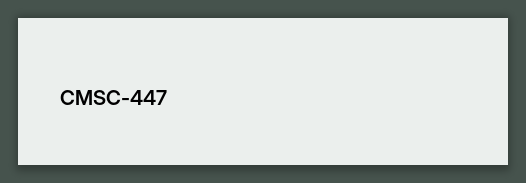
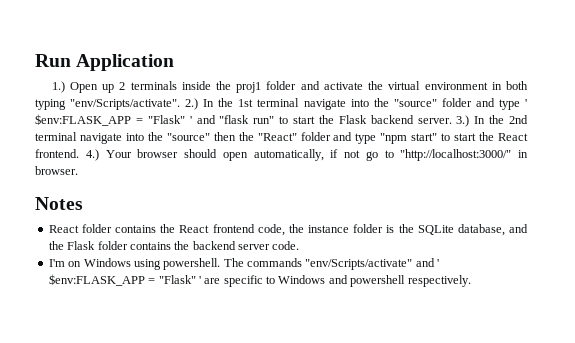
- CMSC-447
+ Run Application
+ 1.) Open up 2 terminals inside the proj1 folder and activate the virtual environment in both typing "env/Scripts/activate". 2.) In the 1st terminal navigate into the "source" folder and type ' $env:FLASK_APP = "Flask" ' and "flask run" to start the Flask backend server. 3.) In the 2nd terminal navigate into the "source" then the "React" folder and type "npm start" to start the React frontend. 4.) Your browser should open automatically, if not go to "http://localhost:3000/" in browser.
+ Notes
+ React folder contains the React frontend code, the instance folder is the SQLite database, and the Flask folder contains the backend server code.
+ I'm on Windows using powershell. The commands "env/Scripts/activate" and ' $env:FLASK_APP = "Flask" ' are specific to Windows and powershell respectively.

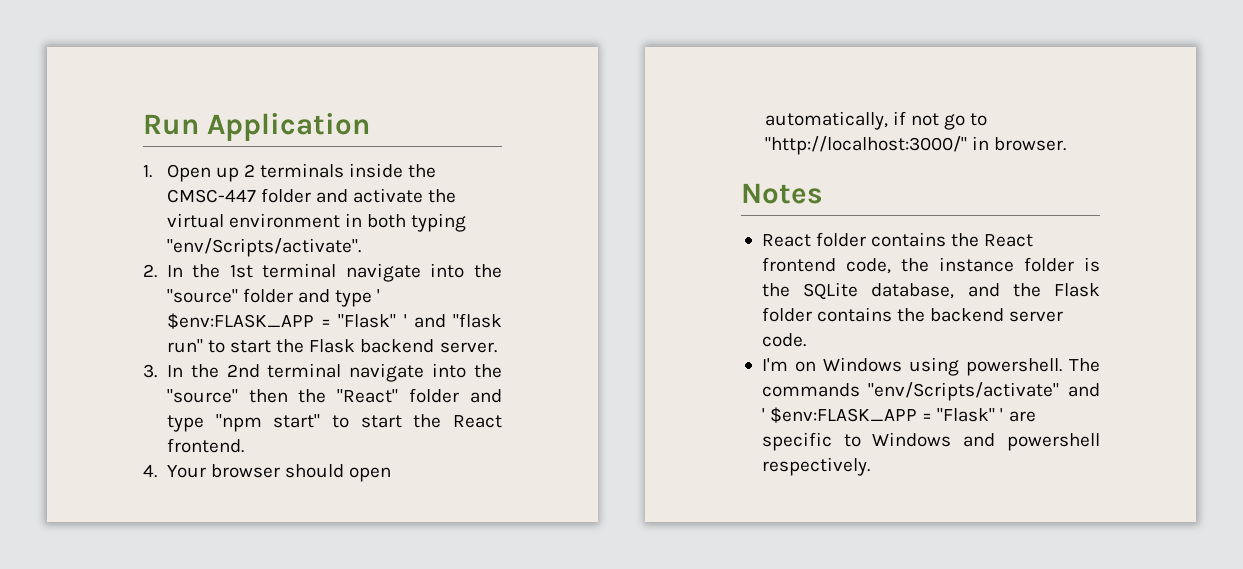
- 1.) Open up 2 terminals inside the proj1 folder and activate the virtual environment in both typing "env/Scripts/activate". 2.) In the 1st terminal navigate into the "source" folder and type ' $env:FLASK_APP = "Flask" ' and "flask run" to start the Flask backend server. 3.) In the 2nd terminal navigate into the "source" then the "React" folder and type "npm start" to start the React frontend. 4.) Your browser should open automatically, if not go to "http://localhost:3000/" in browser.
+ 1. Open up 2 terminals inside the CMSC-447 folder and activate the virtual environment in both typing "env/Scripts/activate".
+ 2. In the 1st terminal navigate into the "source" folder and type ' $env:FLASK_APP = "Flask" ' and "flask run" to start the Flask backend server.
+ 3. In the 2nd terminal navigate into the "source" then the "React" folder and type "npm start" to start the React frontend.
+ 4. Your browser should open automatically, if not go to "http://localhost:3000/" in browser.

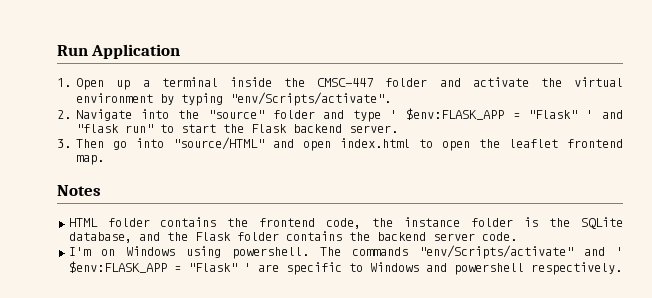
- 1. Open up 2 terminals inside the CMSC-447 folder and activate the virtual environment in both typing "env/Scripts/activate".
+ 1. Open up a terminal inside the CMSC-447 folder and activate the virtual environment by typing "env/Scripts/activate".
- 2. In the 1st terminal navigate into the "source" folder and type ' $env:FLASK_APP = "Flask" ' and "flask run" to start the Flask backend server.
+ 2. Navigate into the "source" folder and type ' $env:FLASK_APP = "Flask" ' and "flask run" to start the Flask backend server.
- 3. In the 2nd terminal navigate into the "source" then the "React" folder and type "npm start" to start the React frontend.
- 4. Your browser should open automatically, if not go to "http://localhost:3000/" in browser.
+ 3. Then go into "source/HTML" and open index.html to open the leaflet frontend map.
- React folder contains the React frontend code, the instance folder is the SQLite database, and the Flask folder contains the backend server code.
+ HTML folder contains the frontend code, the instance folder is the SQLite database, and the Flask folder contains the backend server code.

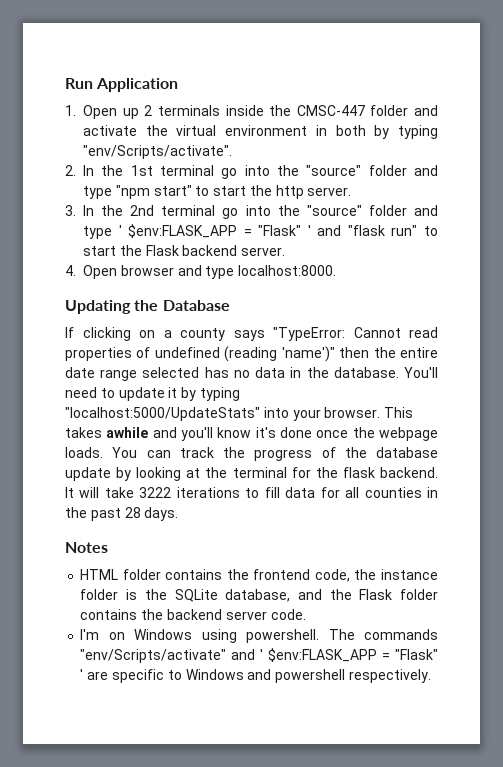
- 1. Open up a terminal inside the CMSC-447 folder and activate the virtual environment by typing "env/Scripts/activate".
+ 1. Open up 2 terminals inside the CMSC-447 folder and activate the virtual environment in both by typing "env/Scripts/activate".
- 2. Navigate into the "source" folder and type ' $env:FLASK_APP = "Flask" ' and "flask run" to start the Flask backend server.
+ 2. In the 1st terminal go into the "source" folder and type "npm start" to start the http server.
+ 3. In the 2nd terminal go into the "source" folder and type ' $env:FLASK_APP = "Flask" ' and "flask run" to start the Flask backend server.
- 3. Then go into "source/HTML" and open index.html to open the leaflet frontend map.
+ 4. Open browser and type localhost:8000.
+ Updating the Database
+ If clicking on a county says "TypeError: Cannot read properties of undefined (reading 'name')" then the entire date range selected has no data in the database. You'll need to update it by typing "localhost:5000/UpdateStats" into your browser. This takes awhile and you'll know it's done once the webpage loads. You can track the progress of the database update by looking at the terminal for the flask backend. It will take 3222 iterations to fill data for all counties in the past 28 days.

